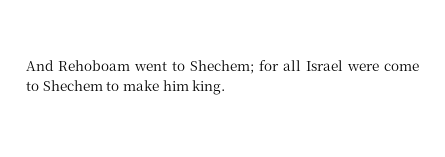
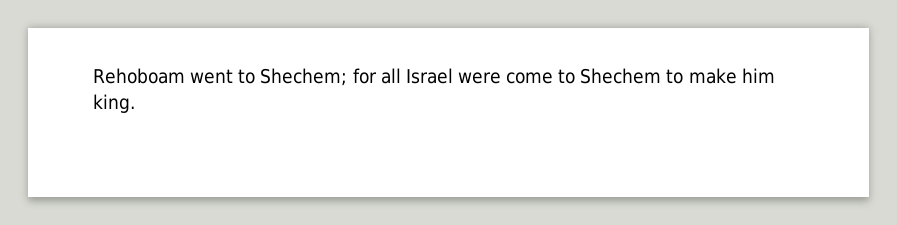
- And Rehoboam went to Shechem; for all Israel were come to Shechem to make him king.
+ Rehoboam went to Shechem; for all Israel were come to Shechem to make him king.

